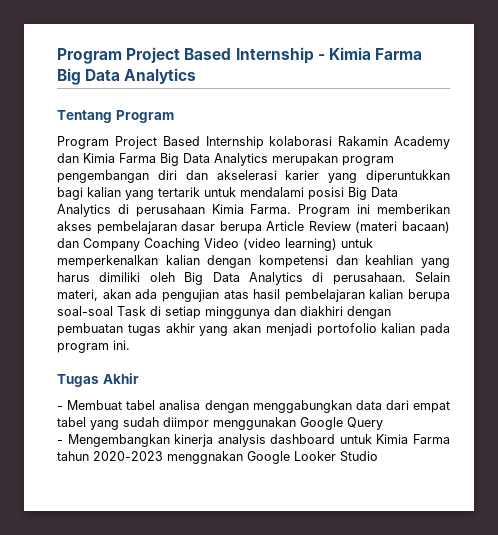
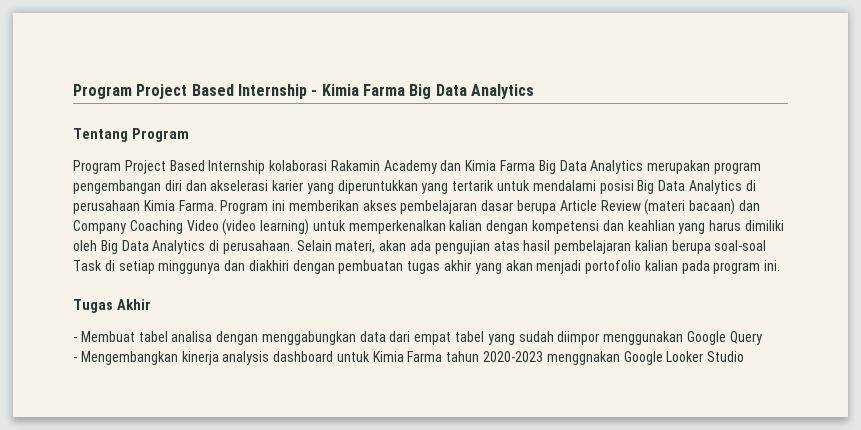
- Program Project Based Internship kolaborasi Rakamin Academy dan Kimia Farma Big Data Analytics merupakan program pengembangan diri dan akselerasi karier yang diperuntukkan bagi kalian yang tertarik untuk mendalami posisi Big Data Analytics di perusahaan Kimia Farma.
+ Program Project Based Internship kolaborasi Rakamin Academy dan Kimia Farma Big Data Analytics merupakan program pengembangan diri dan akselerasi karier yang diperuntukkan yang tertarik untuk mendalami posisi Big Data Analytics di perusahaan Kimia Farma.

